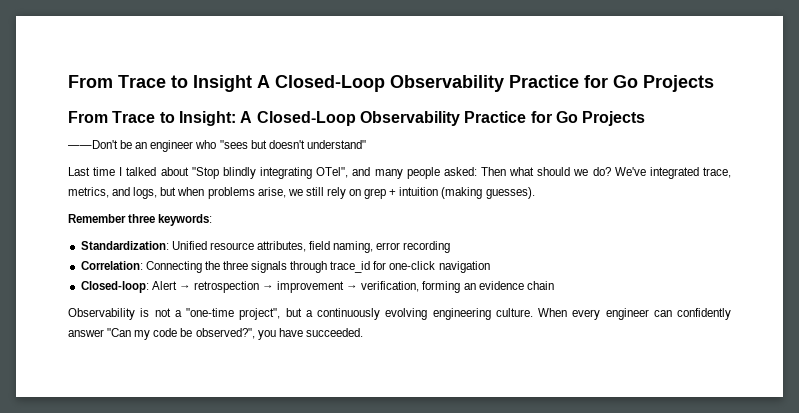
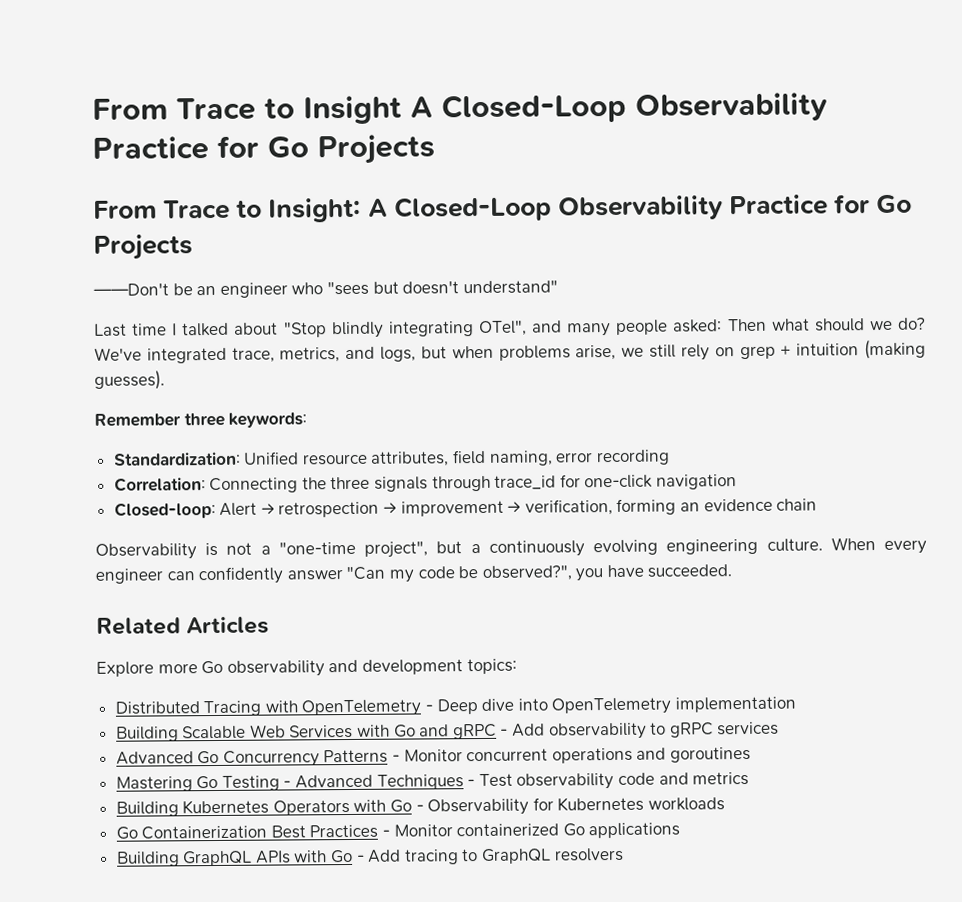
+ Related Articles
+ Explore more Go observability and development topics:
+ Distributed Tracing with OpenTelemetry - Deep dive into OpenTelemetry implementation
+ Building Scalable Web Services with Go and gRPC - Add observability to gRPC services
+ Advanced Go Concurrency Patterns - Monitor concurrent operations and goroutines
+ Mastering Go Testing - Advanced Techniques - Test observability code and metrics
+ Building Kubernetes Operators with Go - Observability for Kubernetes workloads
+ Go Containerization Best Practices - Monitor containerized Go applications
+ Building GraphQL APIs with Go - Add tracing to GraphQL resolvers

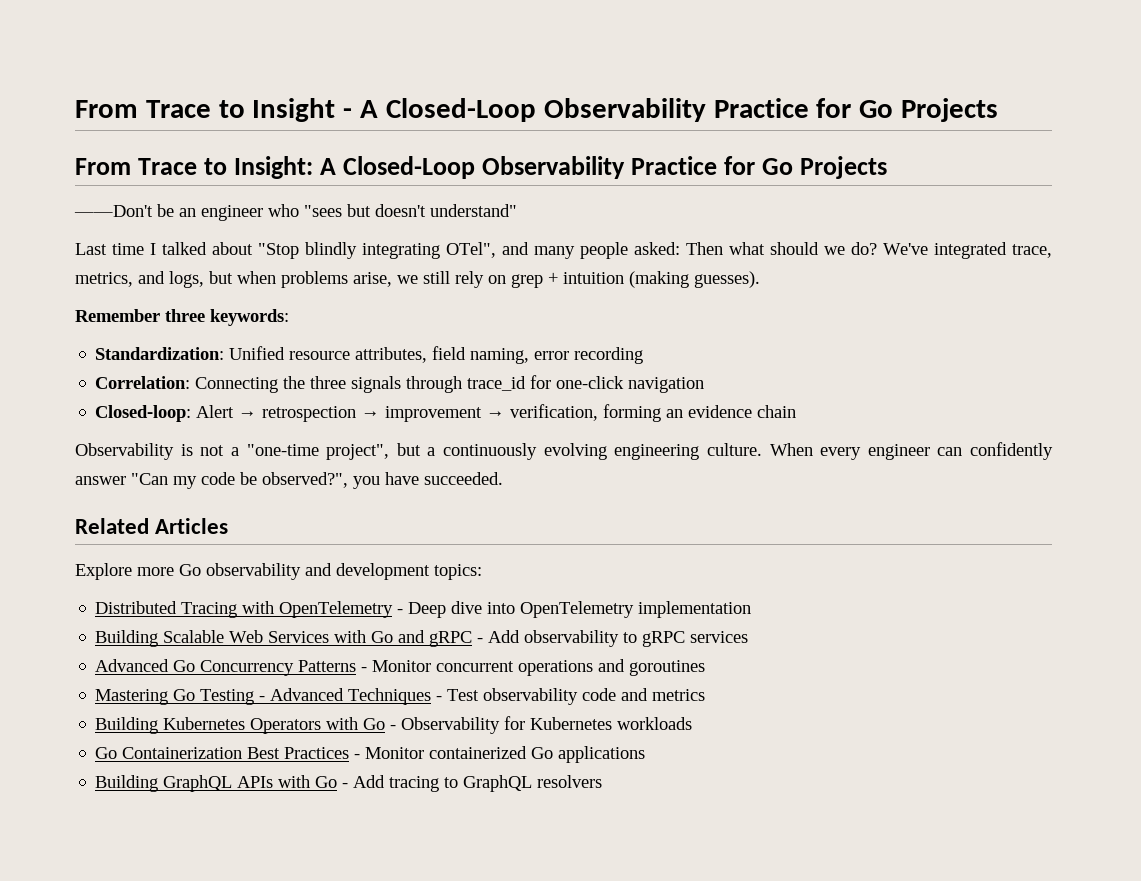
- From Trace to Insight A Closed-Loop Observability Practice for Go Projects
+ From Trace to Insight - A Closed-Loop Observability Practice for Go Projects

